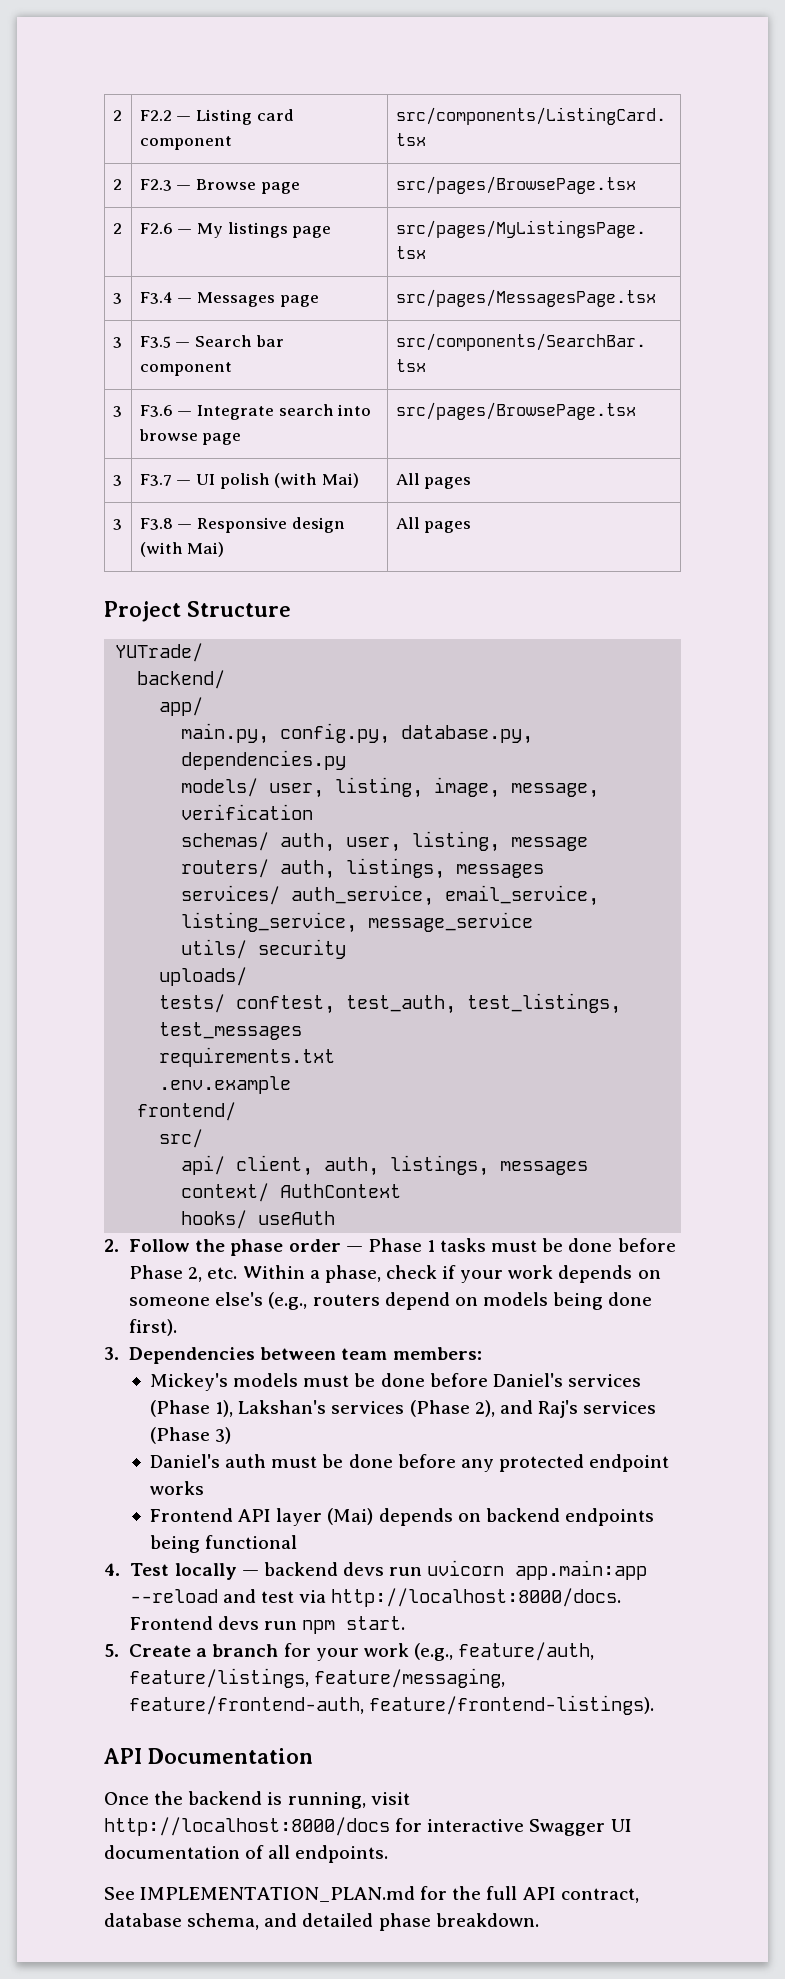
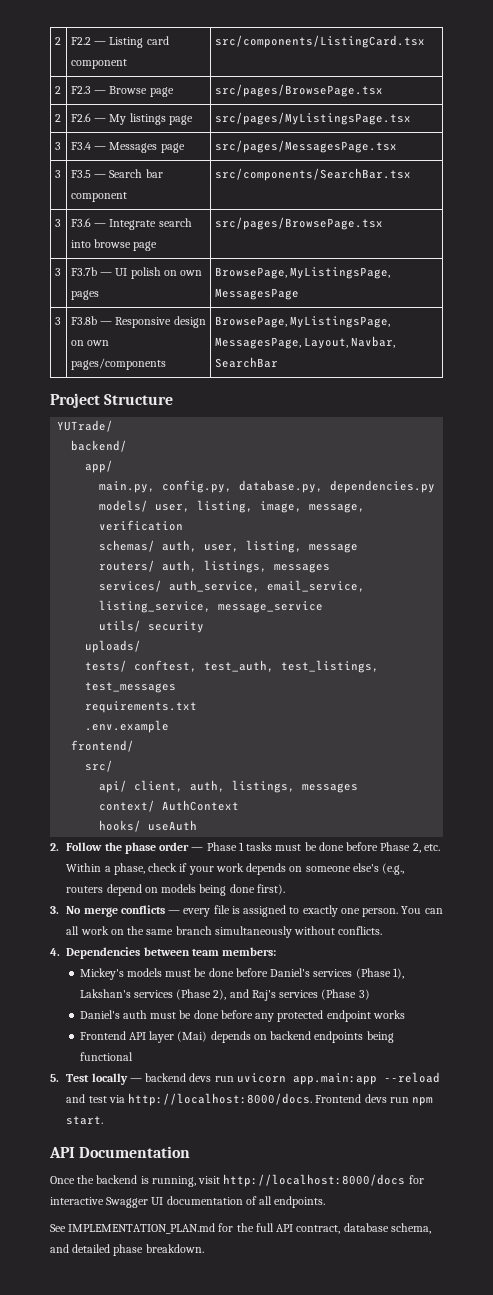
- 3 | F3.7 — UI polish (with Mai) | All pages
- 3 | F3.8 — Responsive design (with Mai) | All pages
+ 3 | F3.7b — UI polish on own pages | BrowsePage, MyListingsPage, MessagesPage
+ 3 | F3.8b — Responsive design on own pages/components | BrowsePage, MyListingsPage, MessagesPage, Layout, Navbar, SearchBar
- 3. Dependencies between team members:
+ 3. No merge conflicts — every file is assigned to exactly one person. You can all work on the same branch simultaneously without conflicts.
+ 4. Dependencies between team members:
- 4. Test locally — backend devs run uvicorn app.main:app --reload and test via http://localhost:8000/docs.
+ 5. Test locally — backend devs run uvicorn app.main:app --reload and test via http://localhost:8000/docs.
- 5. Create a branch for your work (e.g., feature/auth, feature/listings, feature/messaging, feature/frontend-auth, feature/frontend-listings).

